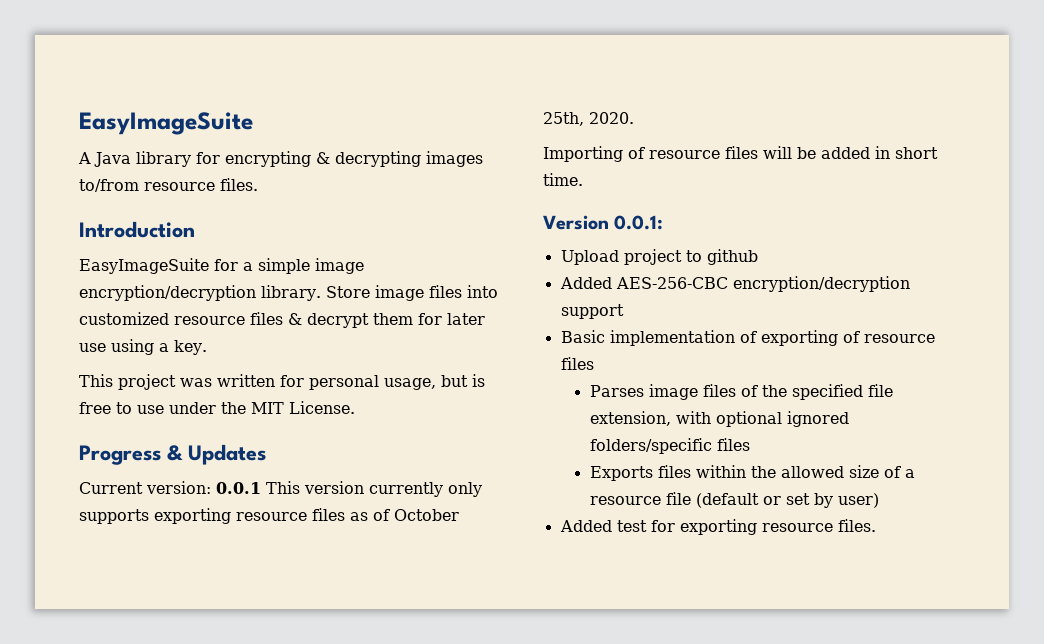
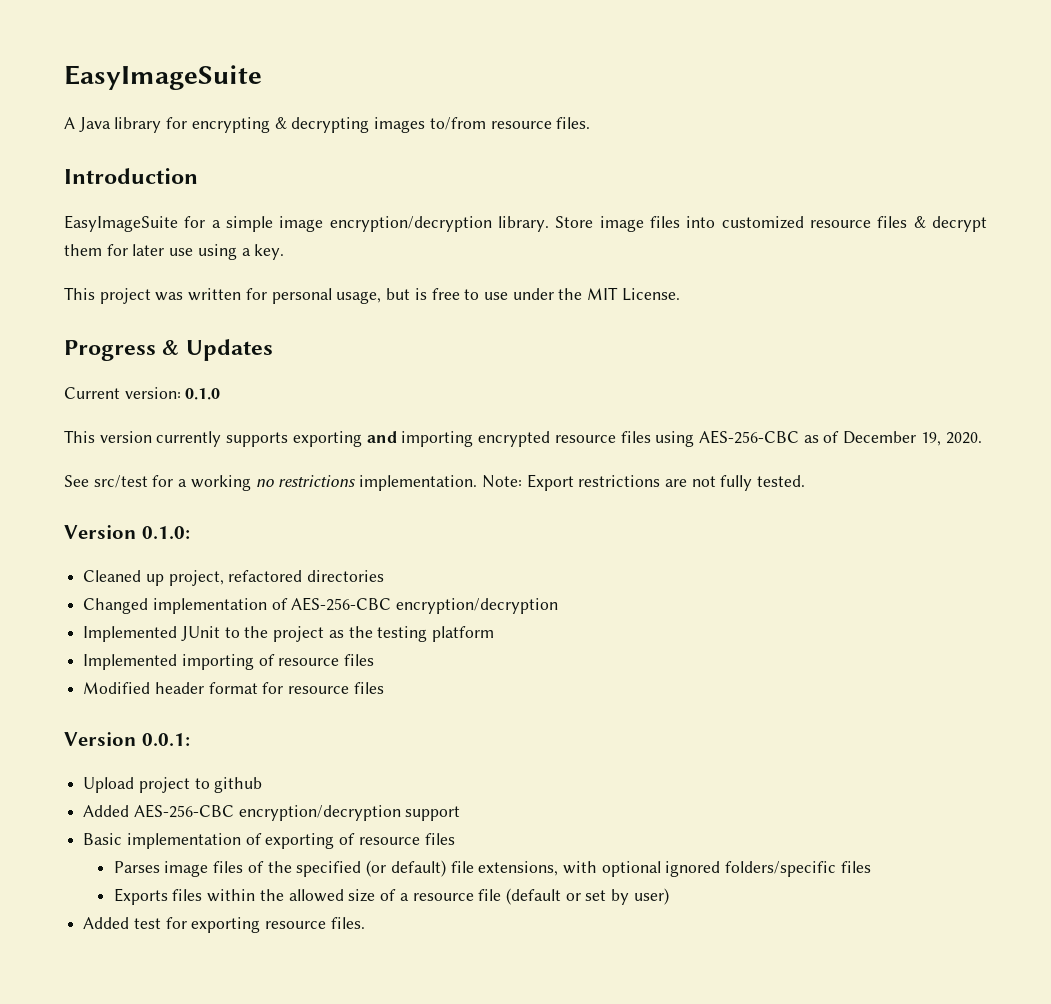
- Current version: 0.0.1 This version currently only supports exporting resource files as of October 25th, 2020.
- Importing of resource files will be added in short time.
+ Current version: 0.1.0
+ This version currently supports exporting and importing encrypted resource files using AES-256-CBC as of December 19, 2020.
+ See src/test for a working no restrictions implementation. Note: Export restrictions are not fully tested.
+ Version 0.1.0:
+ Cleaned up project, refactored directories
+ Changed implementation of AES-256-CBC encryption/decryption
+ Implemented JUnit to the project as the testing platform
+ Implemented importing of resource files
+ Modified header format for resource files
- Parses image files of the specified file extension, with optional ignored folders/specific files
+ Parses image files of the specified (or default) file extensions, with optional ignored folders/specific files

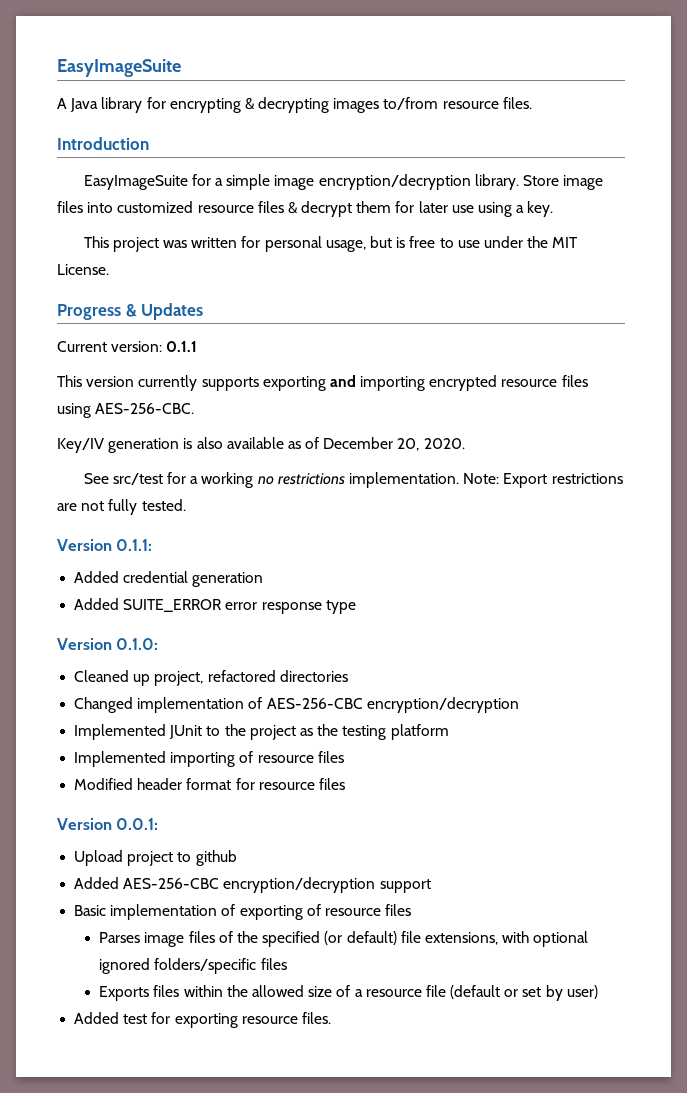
- Current version: 0.1.0
+ Current version: 0.1.1
- This version currently supports exporting and importing encrypted resource files using AES-256-CBC as of December 19, 2020.
+ This version currently supports exporting and importing encrypted resource files using AES-256-CBC.
+ Key/IV generation is also available as of December 20, 2020.
+ Version 0.1.1:
+ Added credential generation
+ Added SUITE_ERROR error response type

